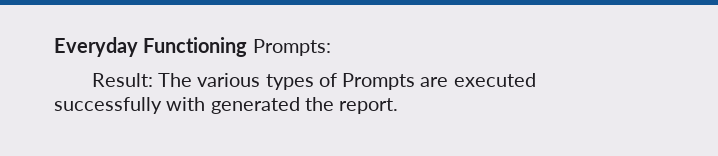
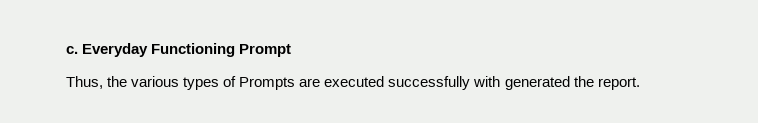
+ c.
- Everyday Functioning Prompts:
- Result: The various types of Prompts are executed successfully with generated the report.
+ Everyday Functioning Prompt
+ Thus, the various types of Prompts are executed successfully with generated the report.

